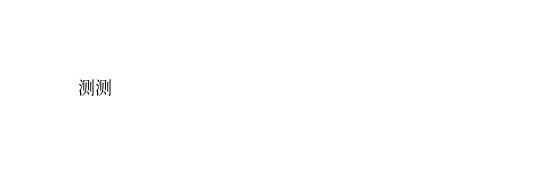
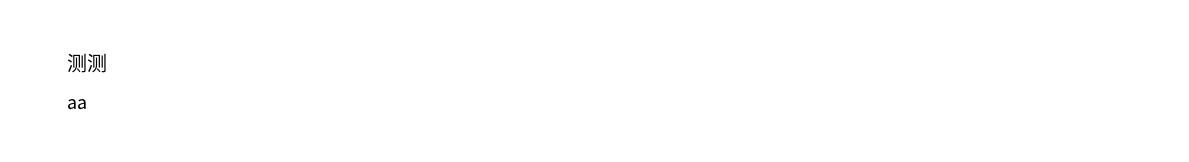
+ aa

